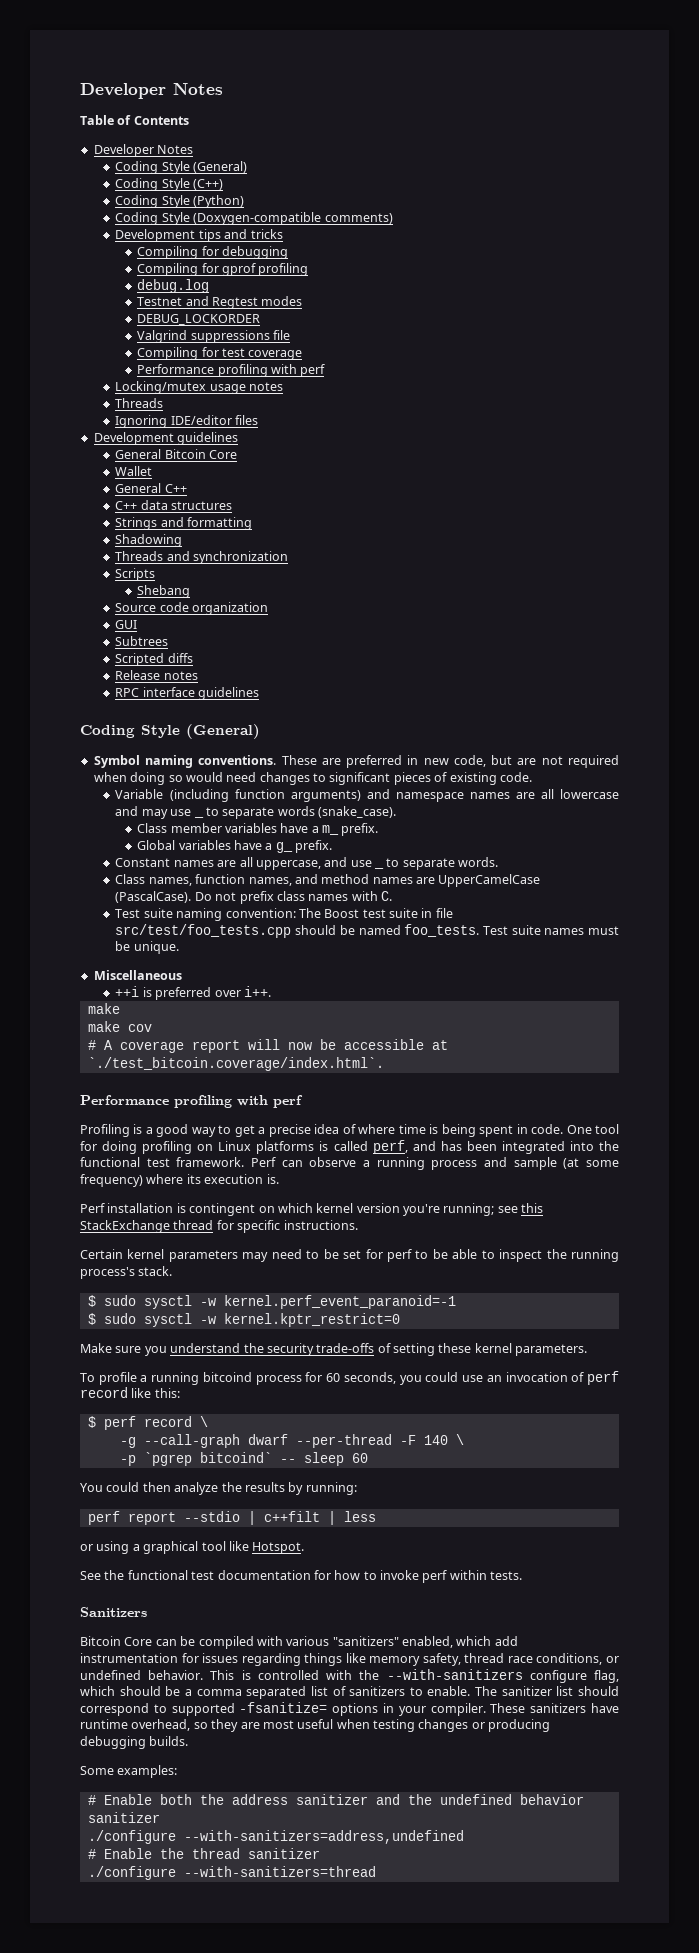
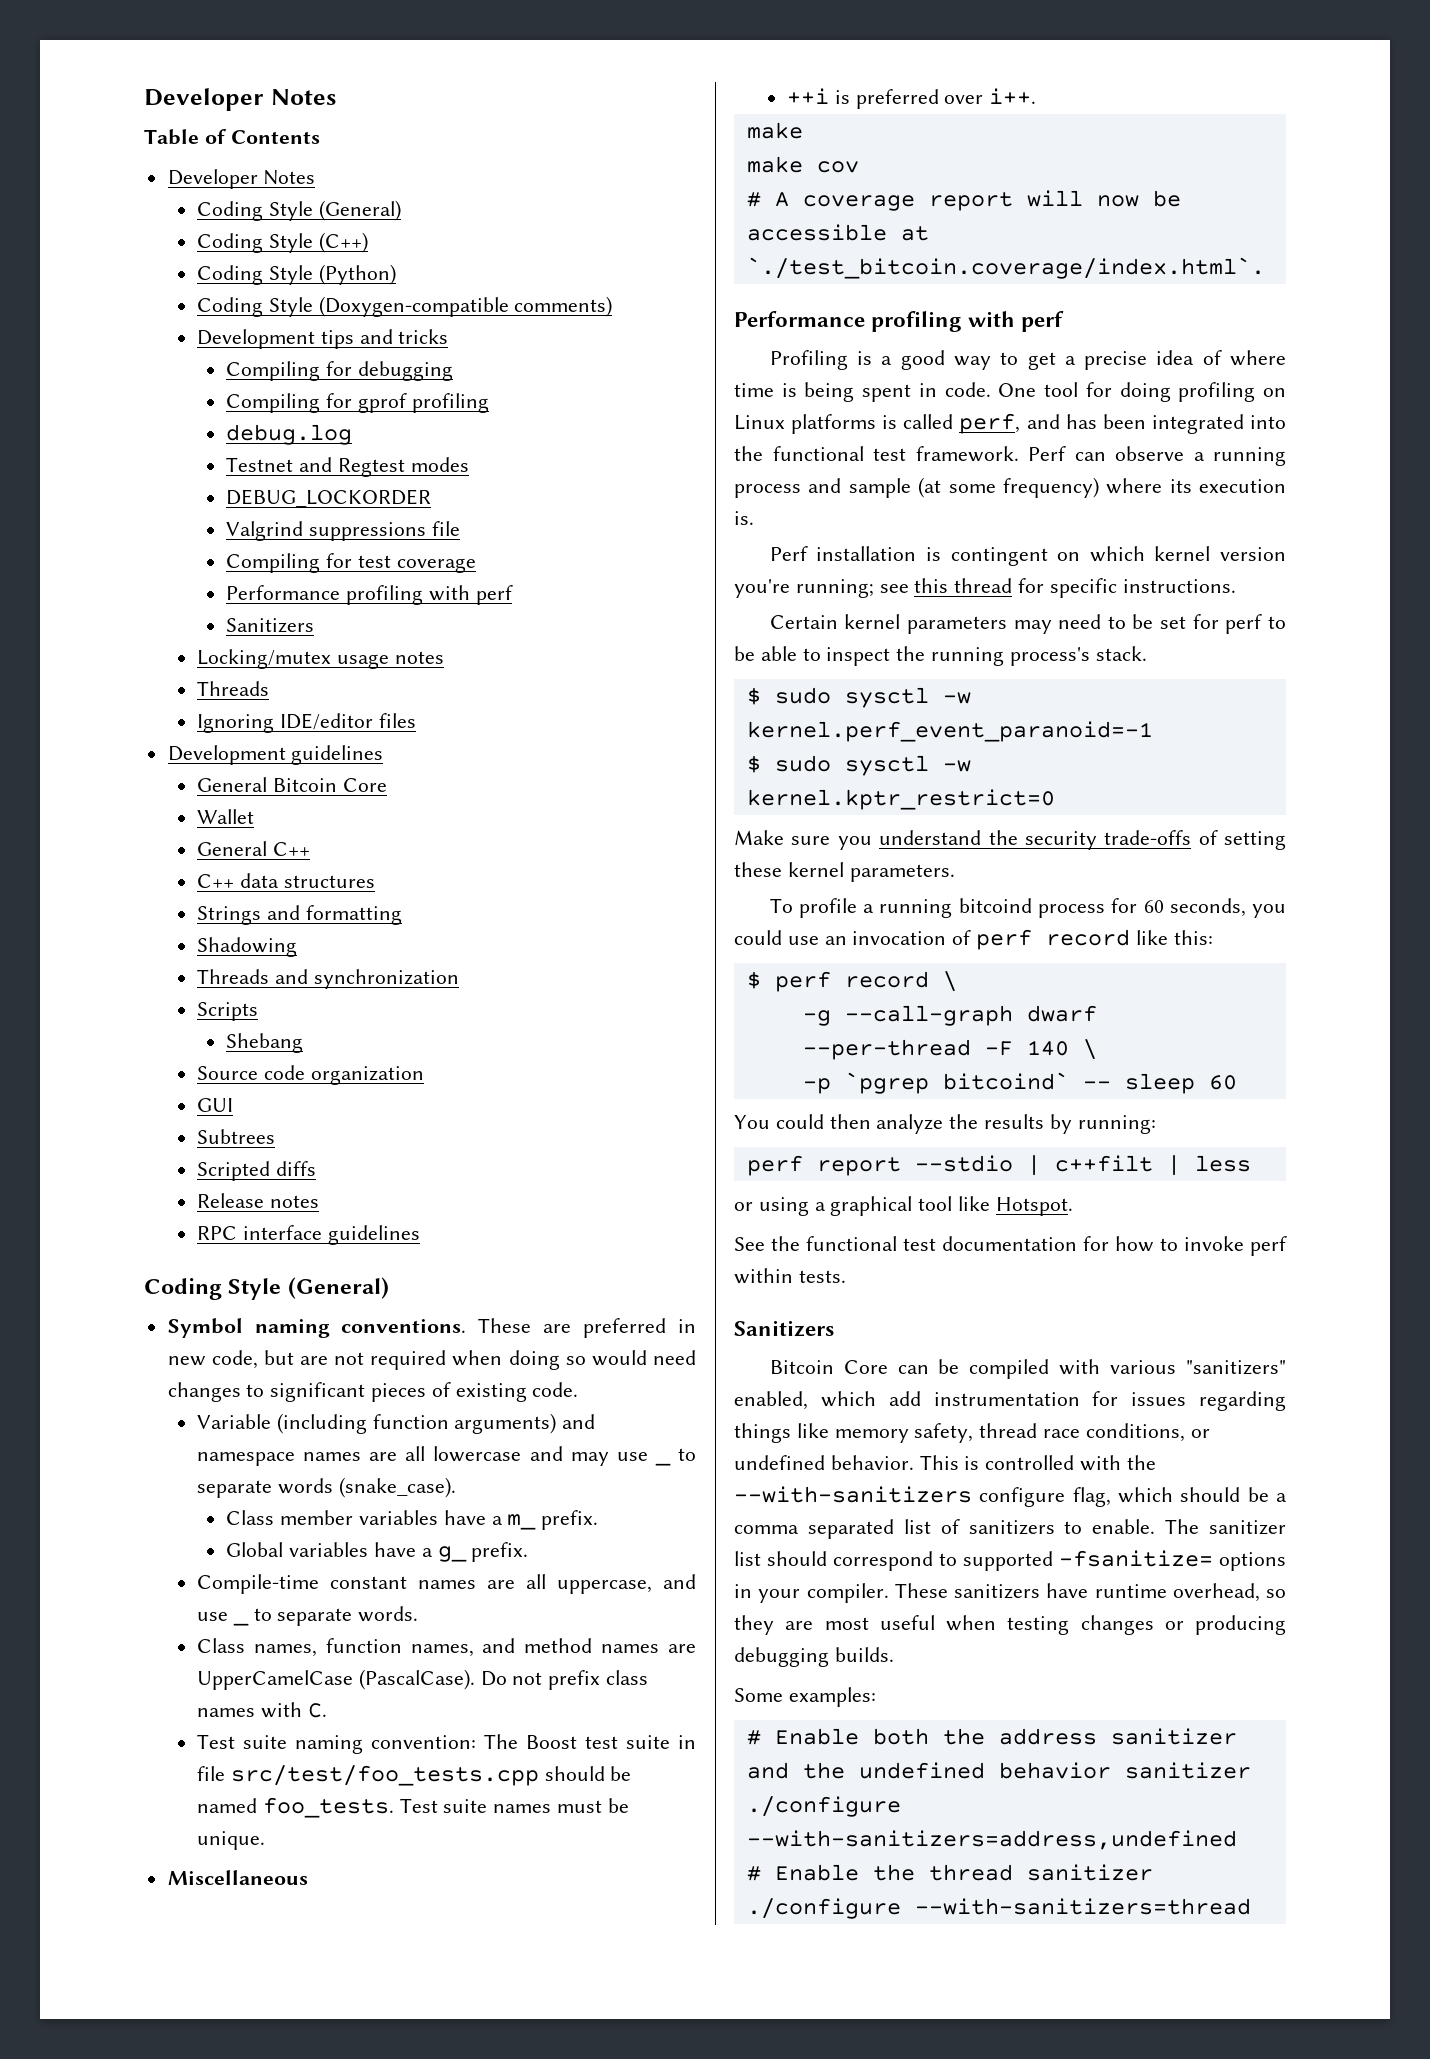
  Compiling for test coverage
  Performance profiling with perf
+ Sanitizers
- Constant names are all uppercase, and use _ to separate words.
+ Compile-time constant names are all uppercase, and use _ to separate words.
- Perf installation is contingent on which kernel version you're running; see this StackExchange thread for specific instructions.
+ Perf installation is contingent on which kernel version you're running; see this thread for specific instructions.

